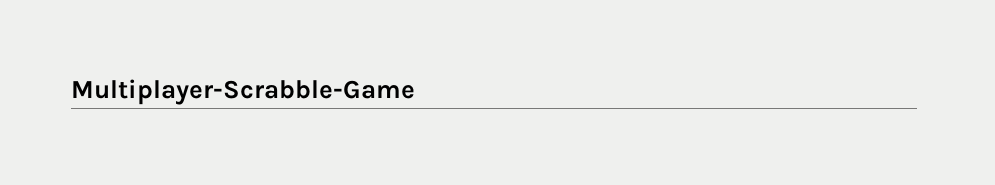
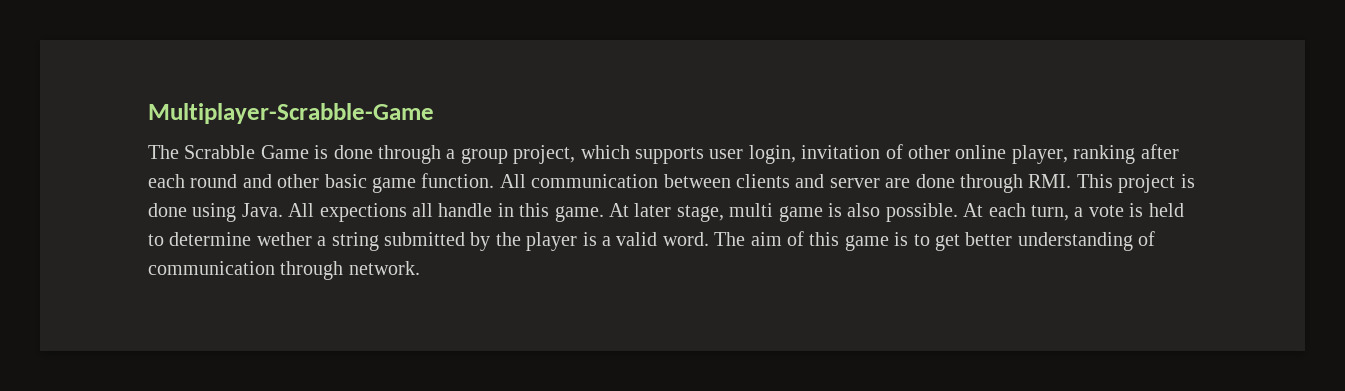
+ The Scrabble Game is done through a group project, which supports user login, invitation of other online player, ranking after each round and other basic game function. All communication between clients and server are done through RMI. This project is done using Java. All expections all handle in this game. At later stage, multi game is also possible. At each turn, a vote is held to determine wether a string submitted by the player is a valid word. The aim of this game is to get better understanding of communication through network.

